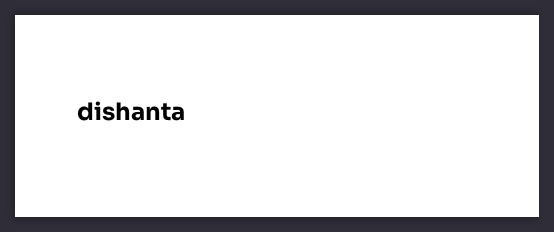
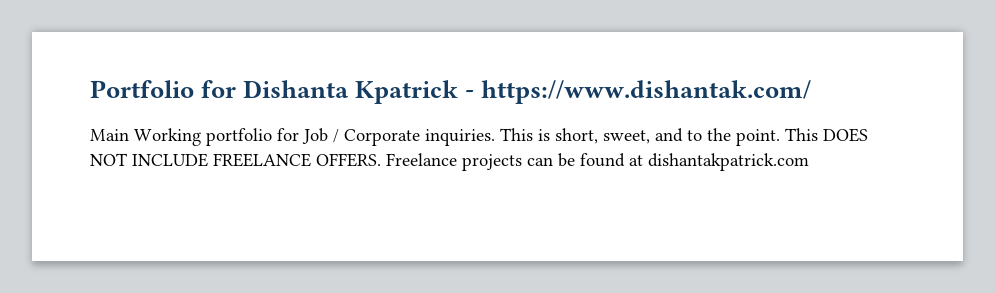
- dishanta
+ Portfolio for Dishanta Kpatrick - https://www.dishantak.com/
+ Main Working portfolio for Job / Corporate inquiries. This is short, sweet, and to the point. This DOES NOT INCLUDE FREELANCE OFFERS. Freelance projects can be found at dishantakpatrick.com

